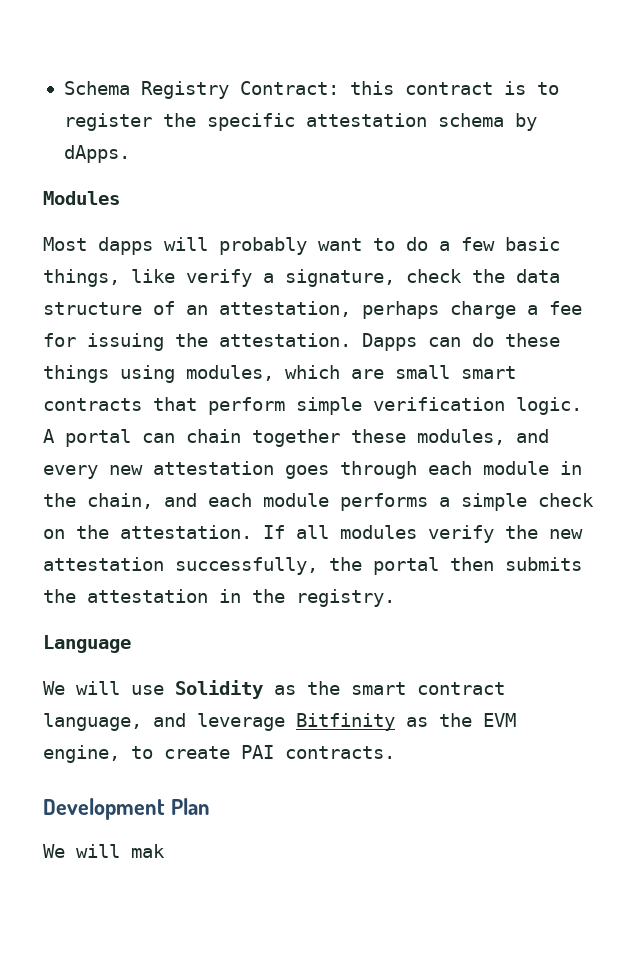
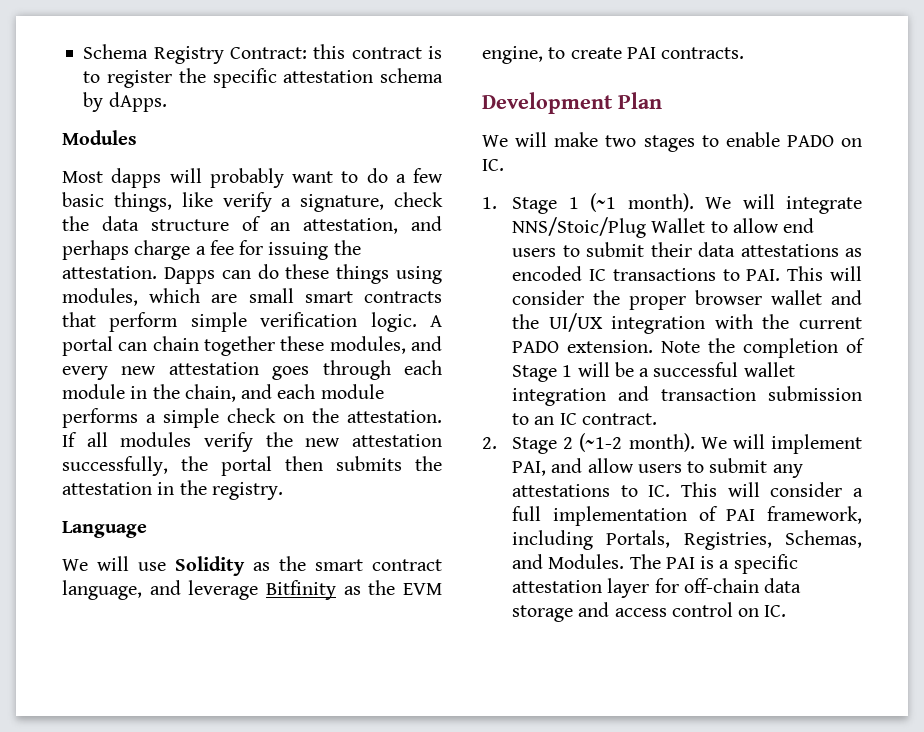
- Most dapps will probably want to do a few basic things, like verify a signature, check the data structure of an attestation, perhaps charge a fee for issuing the attestation.
+ Most dapps will probably want to do a few basic things, like verify a signature, check the data structure of an attestation, and perhaps charge a fee for issuing the attestation.
- We will mak
+ We will make two stages to enable PADO on IC.
+ 1. Stage 1 (~1 month). We will integrate NNS/Stoic/Plug Wallet to allow end users to submit their data attestations as encoded IC transactions to PAI. This will consider the proper browser wallet and the UI/UX integration with the current PADO extension. Note the completion of Stage 1 will be a successful wallet integration and transaction submission to an IC contract.
+ 2. Stage 2 (~1-2 month). We will implement PAI, and allow users to submit any attestations to IC. This will consider a full implementation of PAI framework, including Portals, Registries, Schemas, and Modules. The PAI is a specific attestation layer for off-chain data storage and access control on IC.

